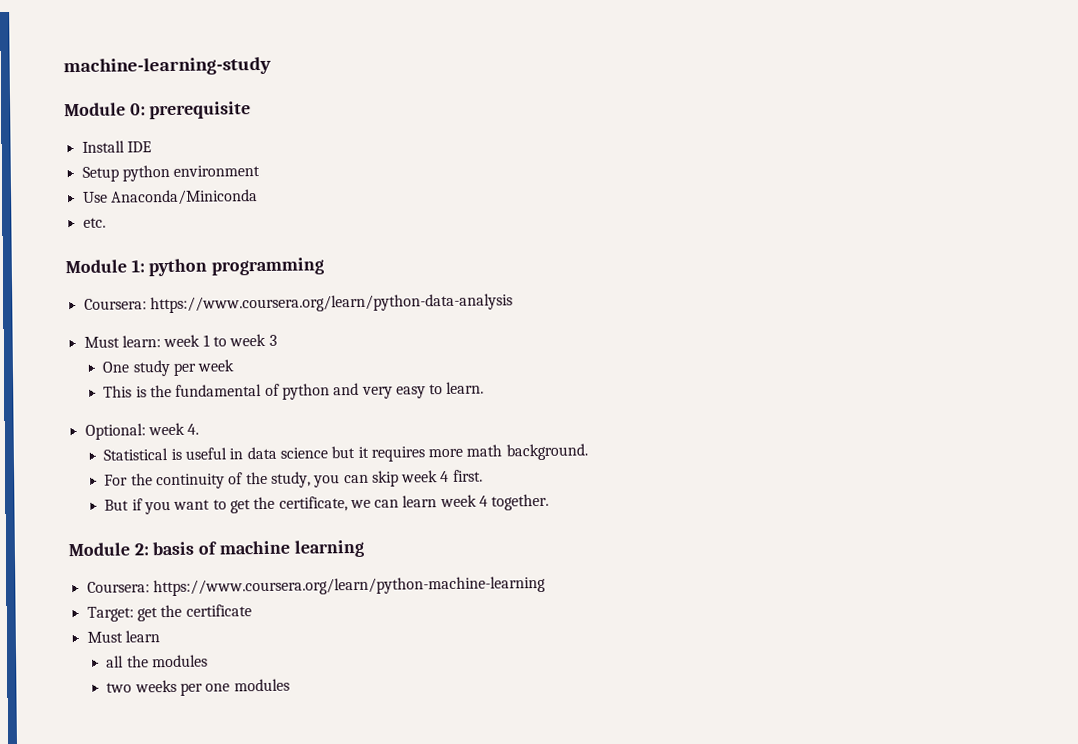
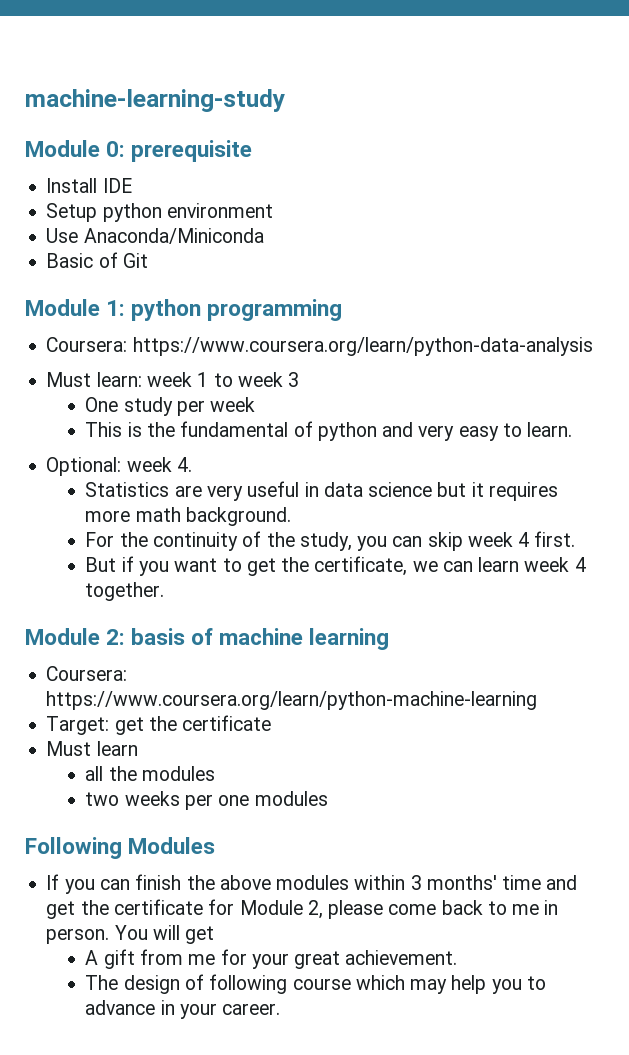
- etc.
+ Basic of Git
- Statistical is useful in data science but it requires more math background.
+ Statistics are very useful in data science but it requires more math background.
+ Following Modules
+ If you can finish the above modules within 3 months' time and get the certificate for Module 2, please come back to me in person. You will get
+ A gift from me for your great achievement.
+ The design of following course which may help you to advance in your career.

